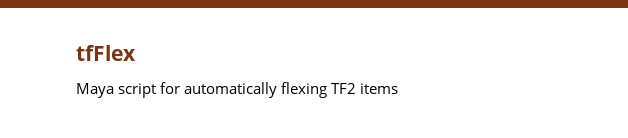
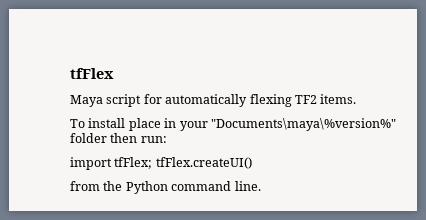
- Maya script for automatically flexing TF2 items
+ Maya script for automatically flexing TF2 items.
+ To install place in your "Documents\maya\%version%" folder then run:
+ import tfFlex; tfFlex.createUI()
+ from the Python command line.

